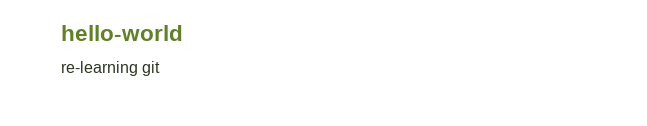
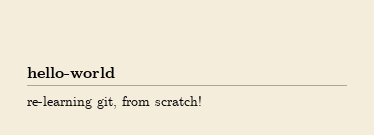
- re-learning git
+ re-learning git, from scratch!

